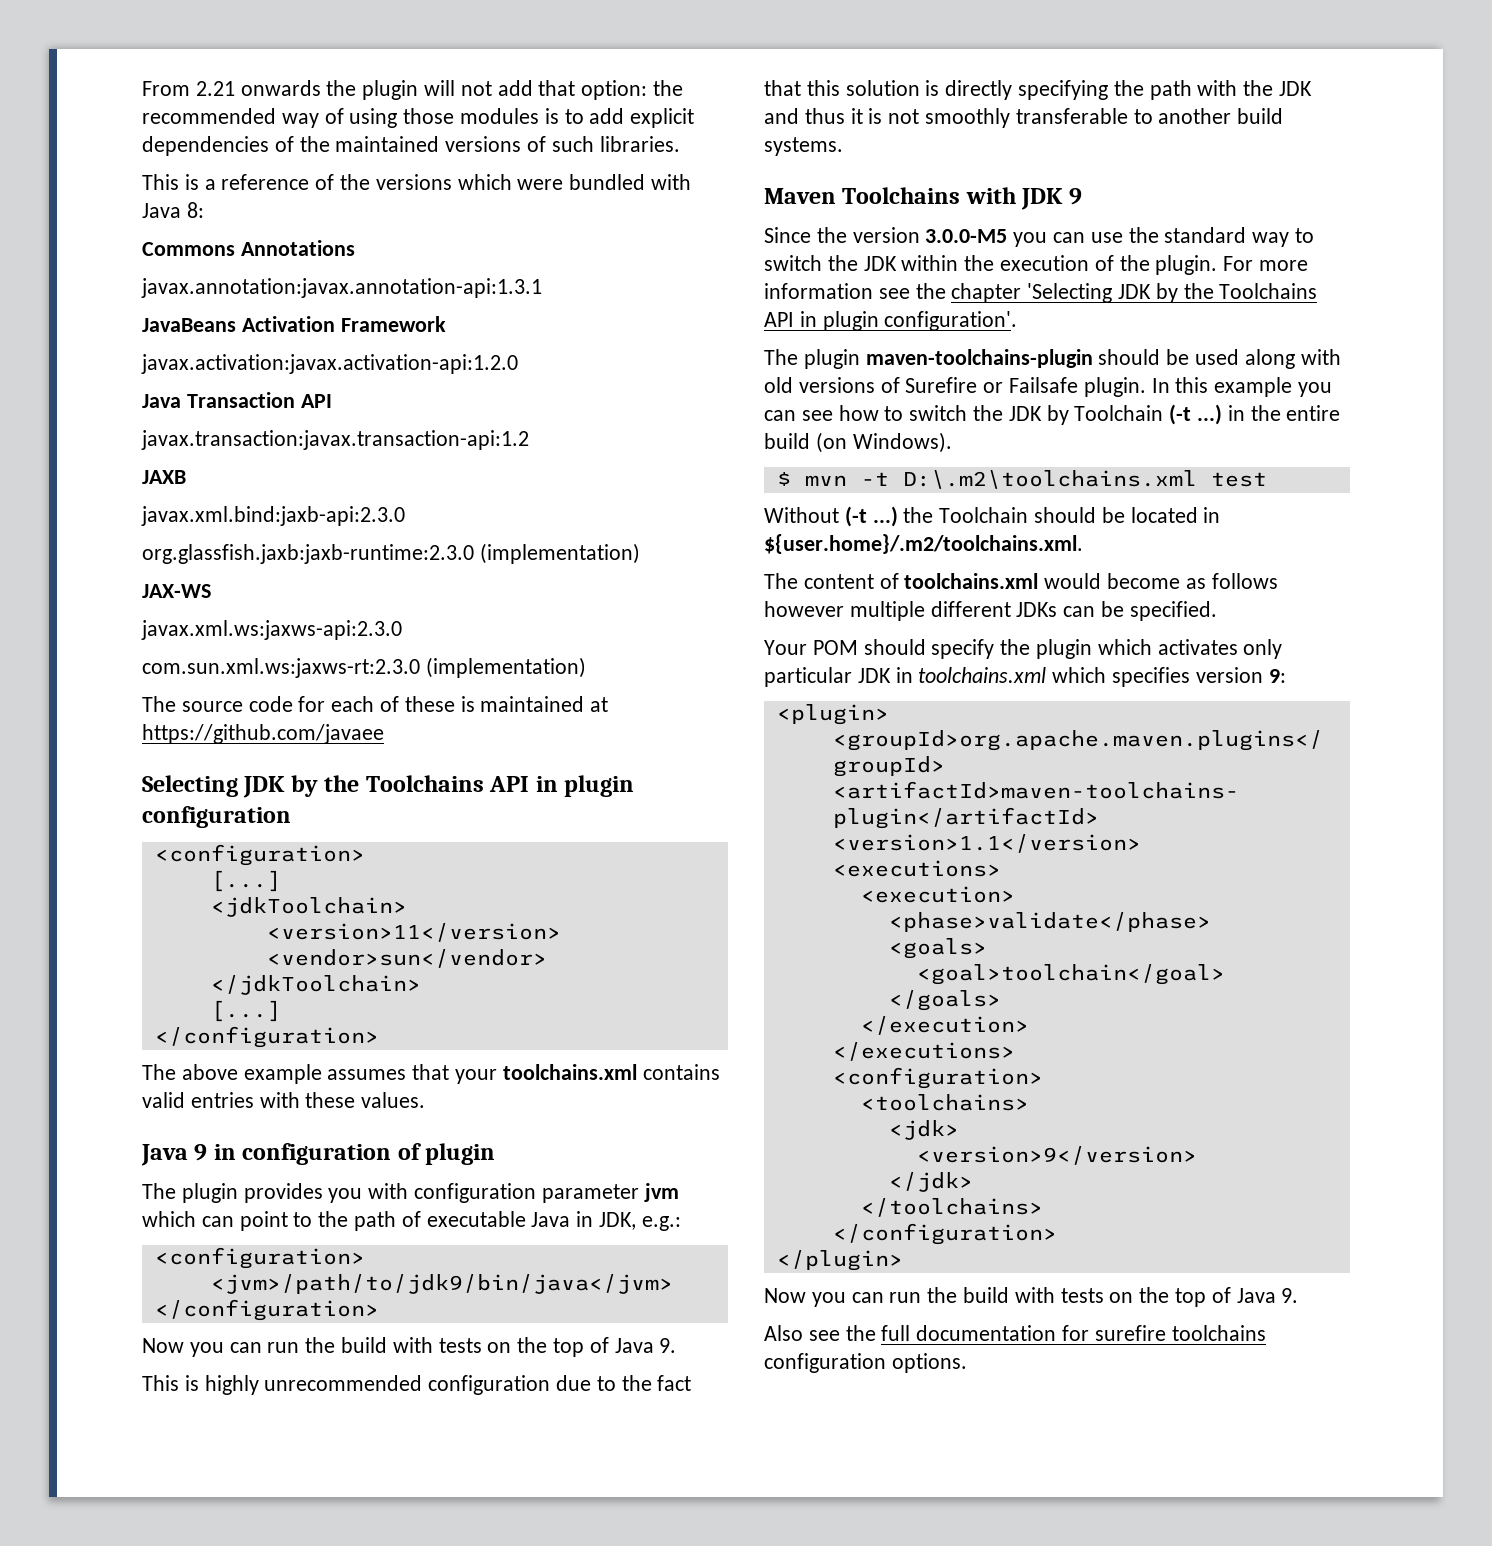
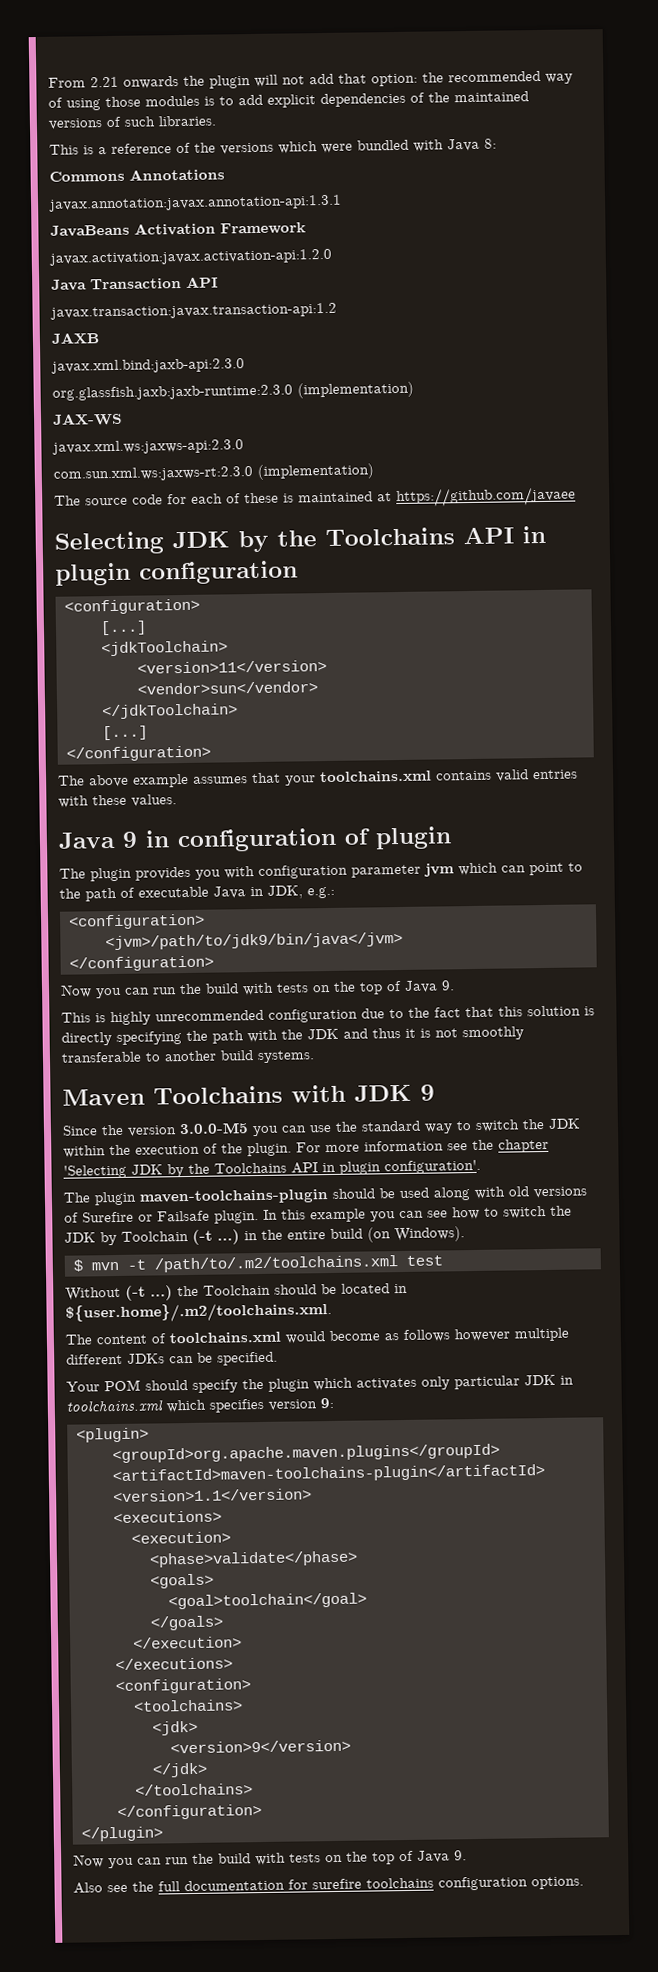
- $ mvn -t D:\.m2\toolchains.xml test
+ $ mvn -t /path/to/.m2/toolchains.xml test

